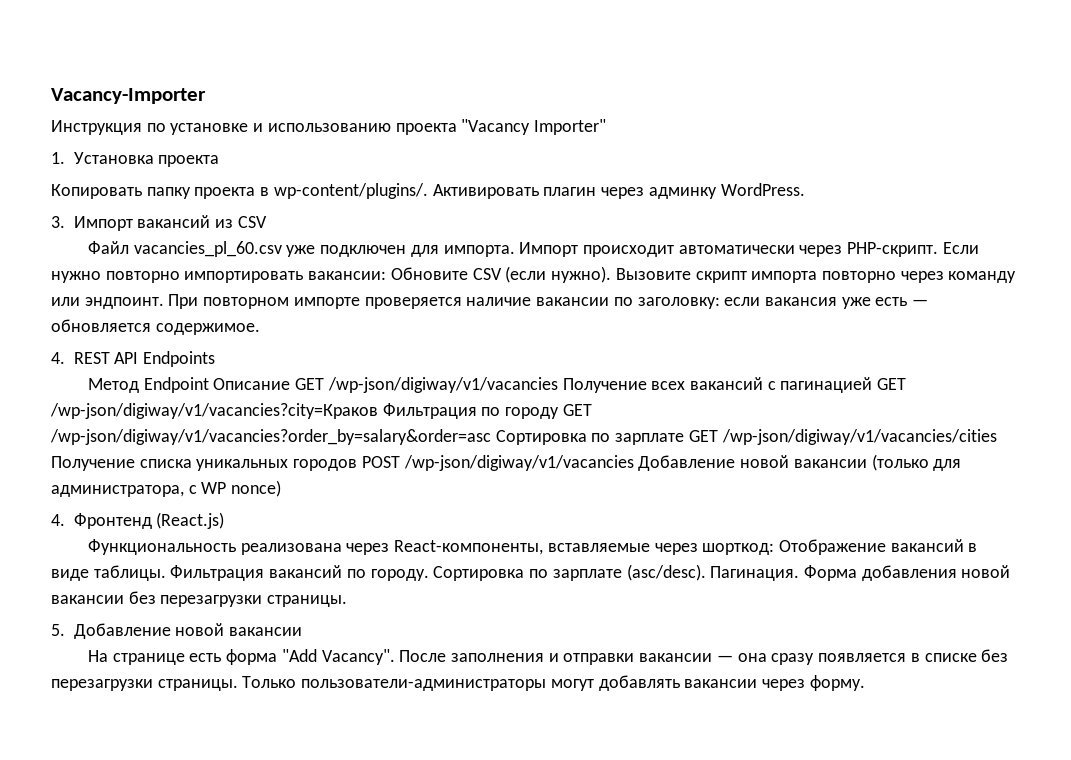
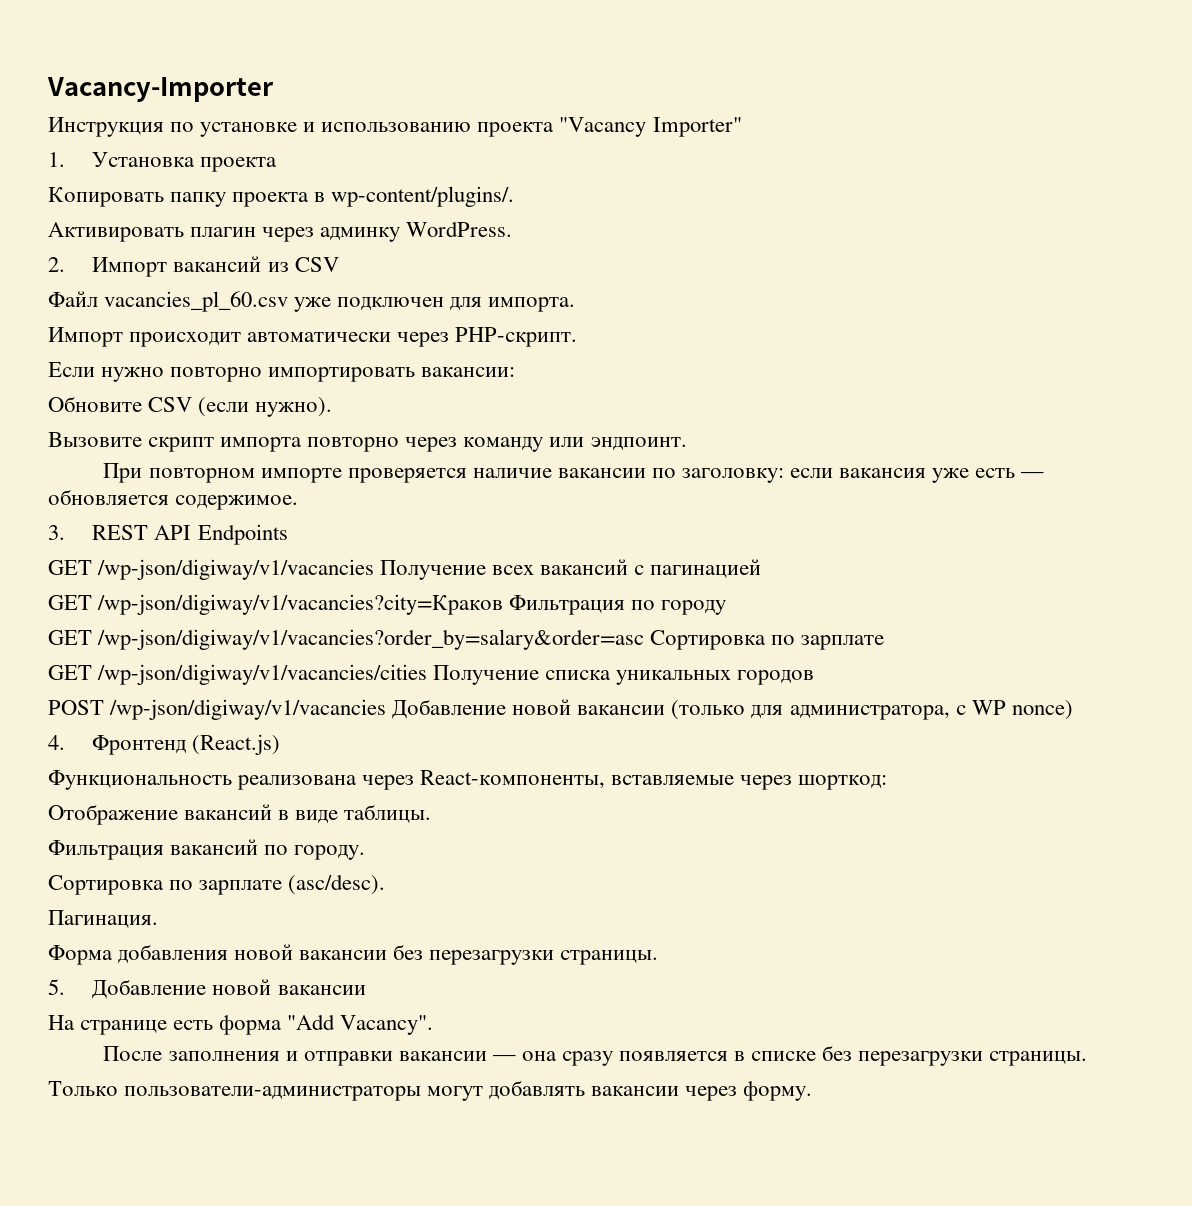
- Копировать папку проекта в wp-content/plugins/. Активировать плагин через админку WordPress.
+ Копировать папку проекта в wp-content/plugins/.
+ Активировать плагин через админку WordPress.
- 3. Импорт вакансий из CSV
+ 2. Импорт вакансий из CSV
- Файл vacancies_pl_60.csv уже подключен для импорта. Импорт происходит автоматически через PHP-скрипт. Если нужно повторно импортировать вакансии: Обновите CSV (если нужно). Вызовите скрипт импорта повторно через команду или эндпоинт. При повторном импорте проверяется наличие вакансии по заголовку: если вакансия уже есть — обновляется содержимое.
+ Файл vacancies_pl_60.csv уже подключен для импорта.
+ Импорт происходит автоматически через PHP-скрипт.
+ Если нужно повторно импортировать вакансии:
+ Обновите CSV (если нужно).
+ Вызовите скрипт импорта повторно через команду или эндпоинт.
+ При повторном импорте проверяется наличие вакансии по заголовку: если вакансия уже есть — обновляется содержимое.
- 4. REST API Endpoints
+ 3. REST API Endpoints
- Метод Endpoint Описание GET /wp-json/digiway/v1/vacancies Получение всех вакансий с пагинацией GET /wp-json/digiway/v1/vacancies?city=Краков Фильтрация по городу GET /wp-json/digiway/v1/vacancies?order_by=salary&order=asc Сортировка по зарплате GET /wp-json/digiway/v1/vacancies/cities Получение списка уникальных городов POST /wp-json/digiway/v1/vacancies Добавление новой вакансии (только для администратора, с WP nonce)
+ GET /wp-json/digiway/v1/vacancies Получение всех вакансий с пагинацией
+ GET /wp-json/digiway/v1/vacancies?city=Краков Фильтрация по городу
+ GET /wp-json/digiway/v1/vacancies?order_by=salary&order=asc Сортировка по зарплате
+ GET /wp-json/digiway/v1/vacancies/cities Получение списка уникальных городов
+ POST /wp-json/digiway/v1/vacancies Добавление новой вакансии (только для администратора, с WP nonce)
- Функциональность реализована через React-компоненты, вставляемые через шорткод: Отображение вакансий в виде таблицы. Фильтрация вакансий по городу. Сортировка по зарплате (asc/desc). Пагинация. Форма добавления новой вакансии без перезагрузки страницы.
+ Функциональность реализована через React-компоненты, вставляемые через шорткод:
+ Отображение вакансий в виде таблицы.
+ Фильтрация вакансий по городу.
+ Сортировка по зарплате (asc/desc).
+ Пагинация.
+ Форма добавления новой вакансии без перезагрузки страницы.
- На странице есть форма "Add Vacancy". После заполнения и отправки вакансии — она сразу появляется в списке без перезагрузки страницы. Только пользователи-администраторы могут добавлять вакансии через форму.
+ На странице есть форма "Add Vacancy".
+ После заполнения и отправки вакансии — она сразу появляется в списке без перезагрузки страницы.
+ Только пользователи-администраторы могут добавлять вакансии через форму.

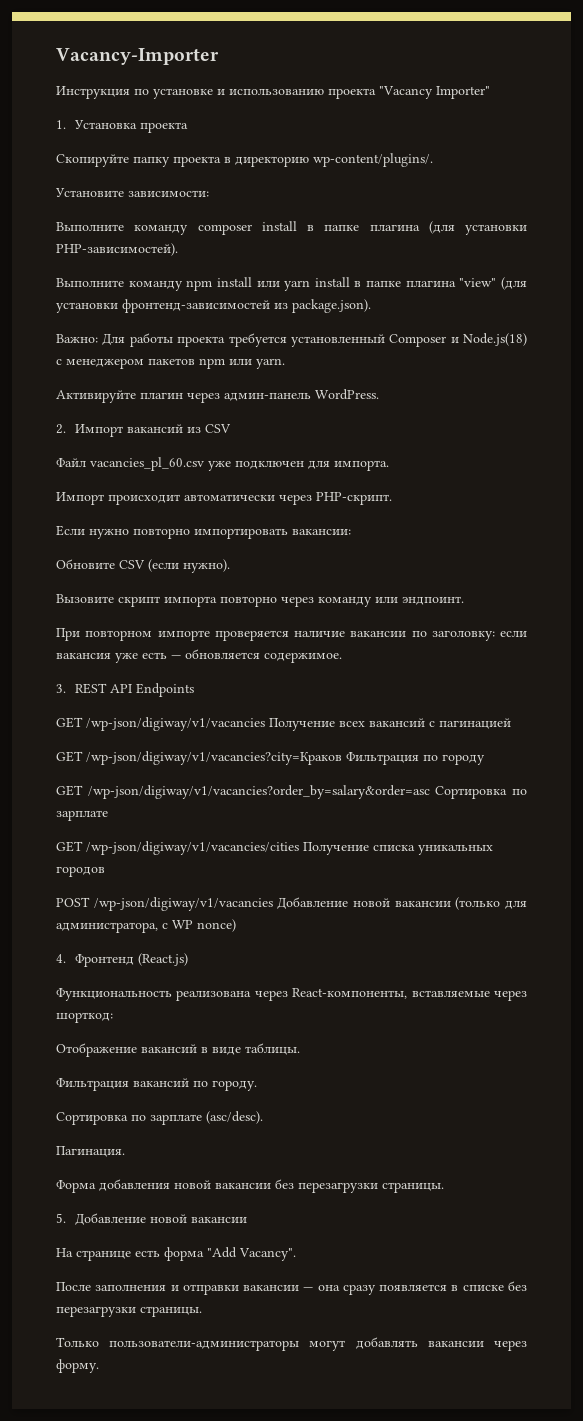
- Копировать папку проекта в wp-content/plugins/.
+ Скопируйте папку проекта в директорию wp-content/plugins/.
- Активировать плагин через админку WordPress.
+ Установите зависимости:
+ Выполните команду composer install в папке плагина (для установки PHP-зависимостей).
+ Выполните команду npm install или yarn install в папке плагина "view" (для установки фронтенд-зависимостей из package.json).
+ Важно: Для работы проекта требуется установленный Composer и Node.js(18) с менеджером пакетов npm или yarn.
+ Активируйте плагин через админ-панель WordPress.

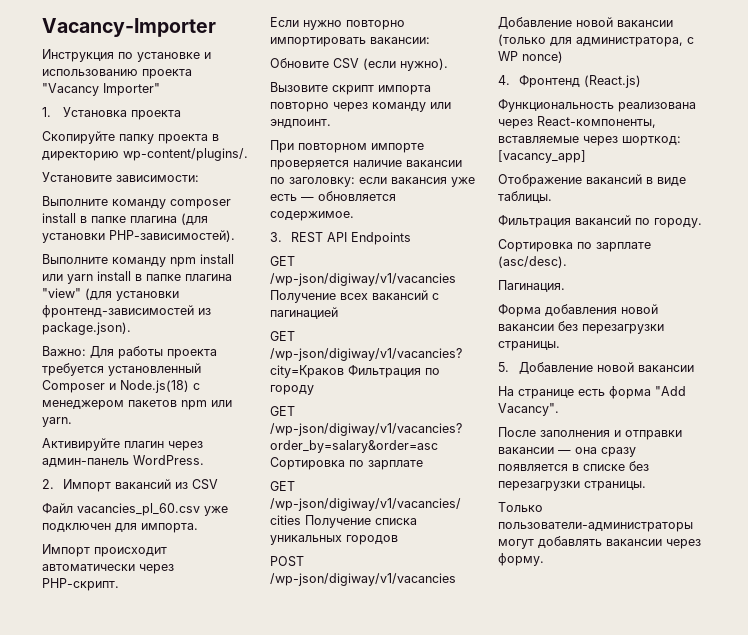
- Функциональность реализована через React-компоненты, вставляемые через шорткод:
+ Функциональность реализована через React-компоненты, вставляемые через шорткод: [vacancy_app]

